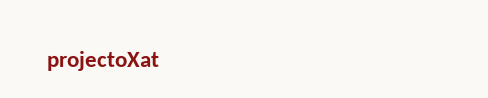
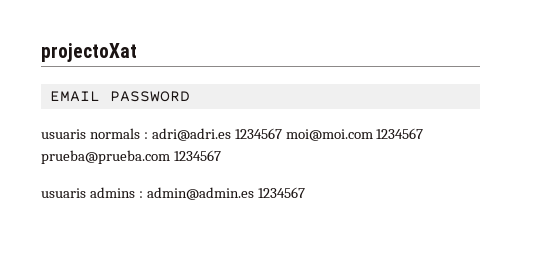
+ EMAIL PASSWORD
+ usuaris normals : adri@adri.es 1234567 moi@moi.com 1234567 prueba@prueba.com 1234567
+ usuaris admins : admin@admin.es 1234567

